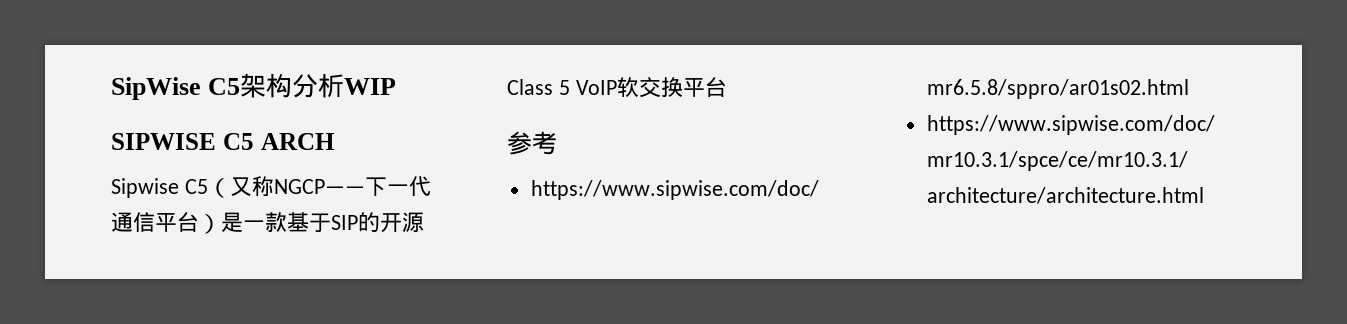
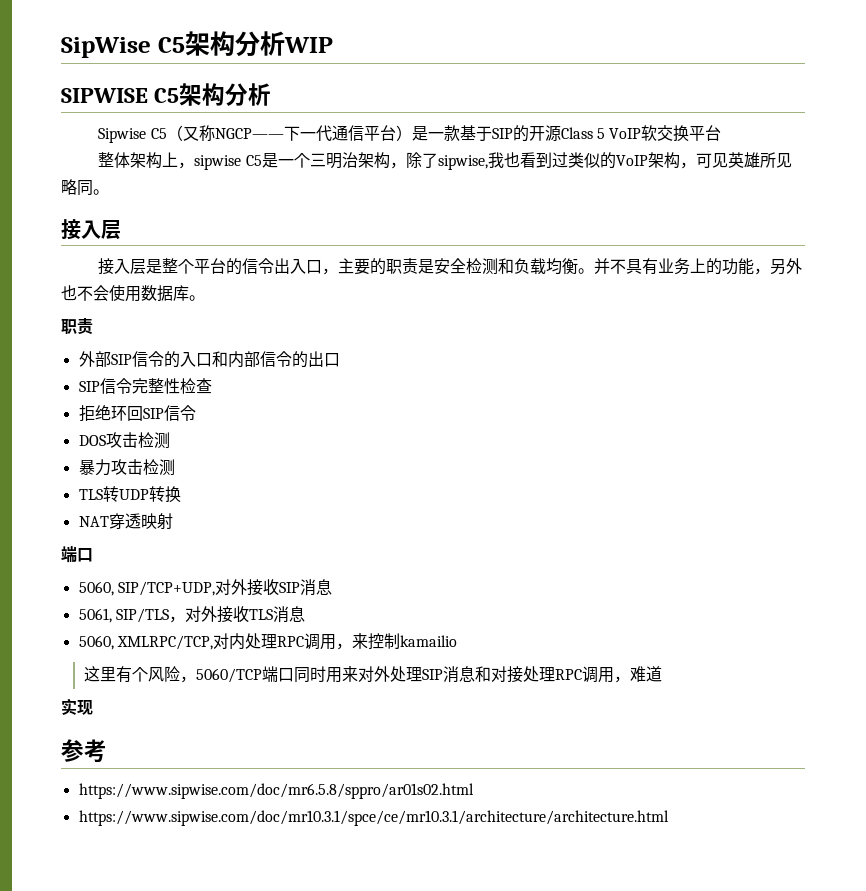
- SIPWISE C5 ARCH
+ SIPWISE C5架构分析
+ 整体架构上，sipwise C5是一个三明治架构，除了sipwise,我也看到过类似的VoIP架构，可见英雄所见略同。
+ 接入层
+ 接入层是整个平台的信令出入口，主要的职责是安全检测和负载均衡。并不具有业务上的功能，另外也不会使用数据库。
+ 职责
+ 外部SIP信令的入口和内部信令的出口
+ SIP信令完整性检查
+ 拒绝环回SIP信令
+ DOS攻击检测
+ 暴力攻击检测
+ TLS转UDP转换
+ NAT穿透映射
+ 端口
+ 5060, SIP/TCP+UDP,对外接收SIP消息
+ 5061, SIP/TLS，对外接收TLS消息
+ 5060, XMLRPC/TCP,对内处理RPC调用，来控制kamailio
+ 这里有个风险，5060/TCP端口同时用来对外处理SIP消息和对接处理RPC调用，难道
+ 实现

